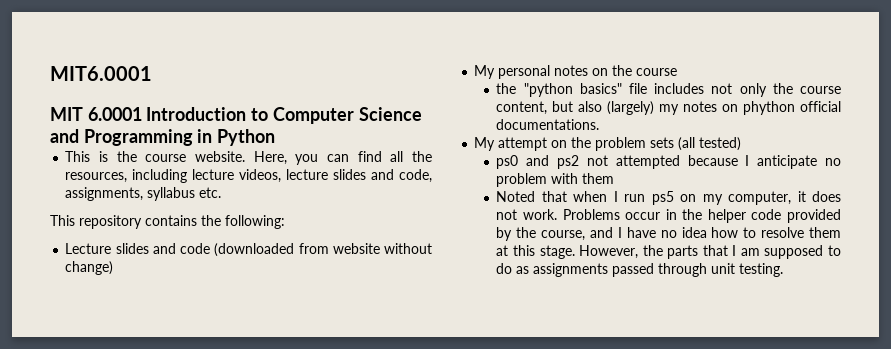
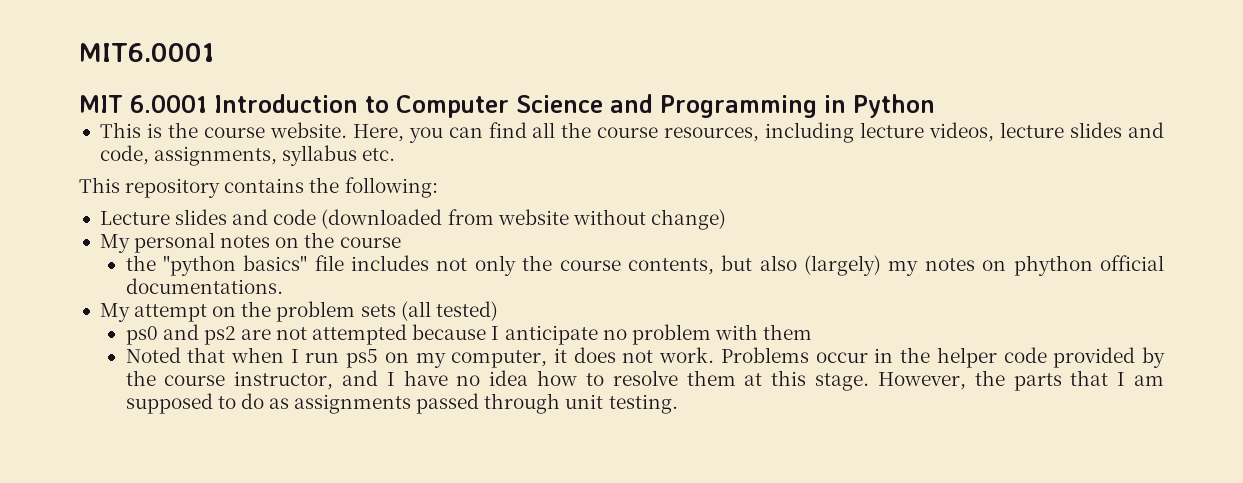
- Here, you can find all the resources, including lecture videos, lecture slides and code, assignments, syllabus etc.
+ Here, you can find all the course resources, including lecture videos, lecture slides and code, assignments, syllabus etc.
- the "python basics" file includes not only the course content, but also (largely) my notes on phython official documentations.
+ the "python basics" file includes not only the course contents, but also (largely) my notes on phython official documentations.
- ps0 and ps2 not attempted because I anticipate no problem with them
+ ps0 and ps2 are not attempted because I anticipate no problem with them
- Problems occur in the helper code provided by the course, and I have no idea how to resolve them at this stage.
+ Problems occur in the helper code provided by the course instructor, and I have no idea how to resolve them at this stage.

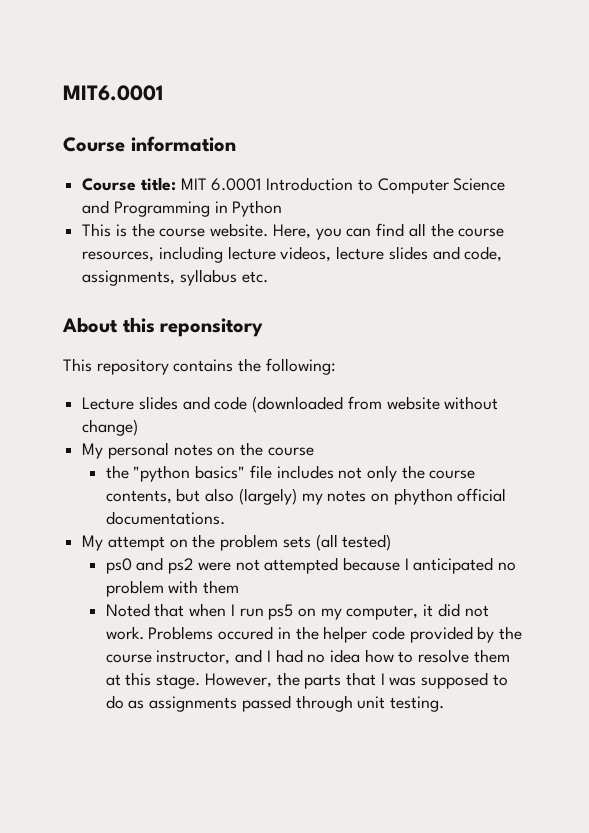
- MIT 6.0001 Introduction to Computer Science and Programming in Python
+ Course information
+ Course title: MIT 6.0001 Introduction to Computer Science and Programming in Python
+ About this reponsitory
- ps0 and ps2 are not attempted because I anticipate no problem with them
+ ps0 and ps2 were not attempted because I anticipated no problem with them
- Noted that when I run ps5 on my computer, it does not work.
+ Noted that when I run ps5 on my computer, it did not work.
- Problems occur in the helper code provided by the course instructor, and I have no idea how to resolve them at this stage.
+ Problems occured in the helper code provided by the course instructor, and I had no idea how to resolve them at this stage.
- However, the parts that I am supposed to do as assignments passed through unit testing.
+ However, the parts that I was supposed to do as assignments passed through unit testing.

